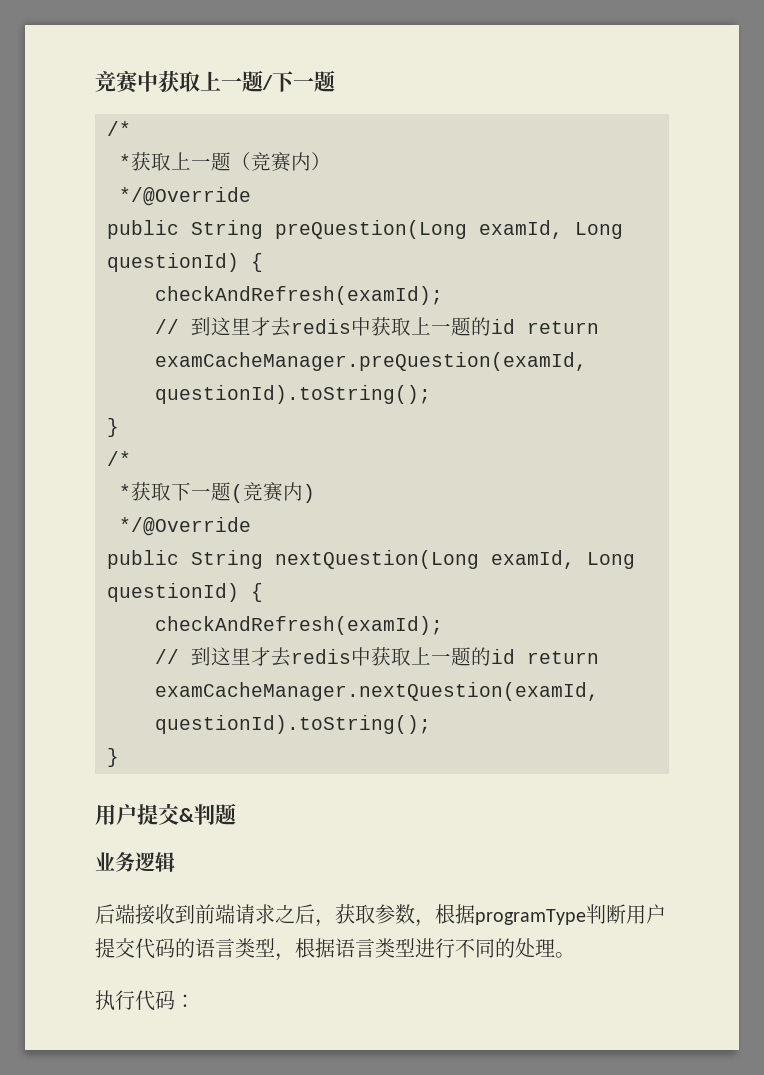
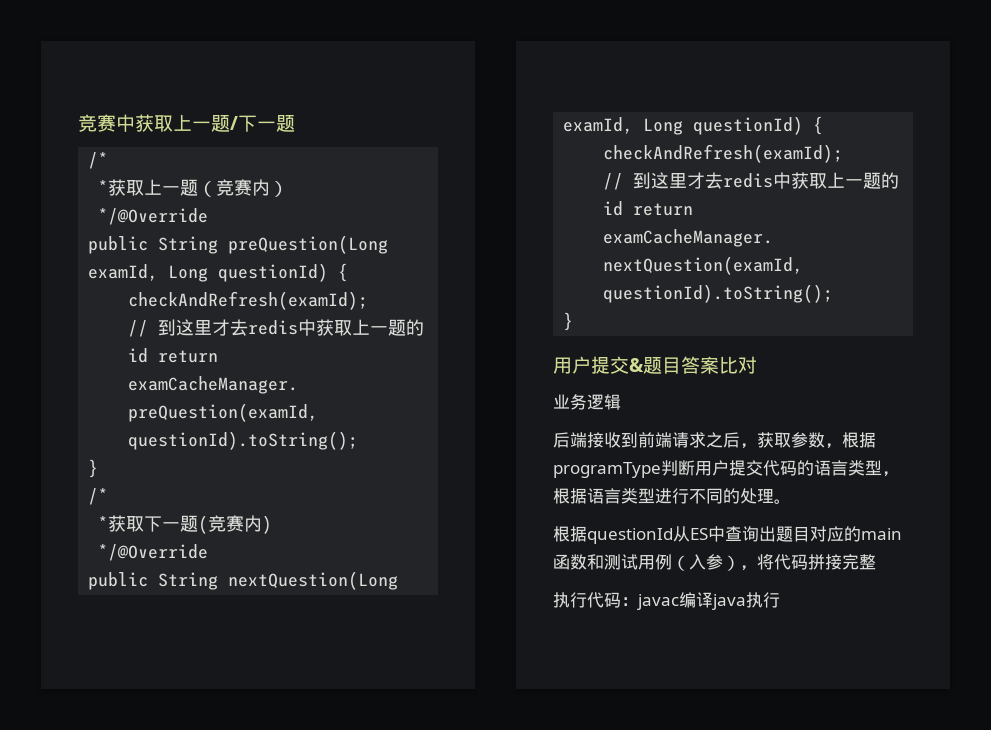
- 用户提交&判题
+ 用户提交&题目答案比对
+ 根据questionId从ES中查询出题目对应的main函数和测试用例（入参），将代码拼接完整
- 执行代码：
+ 执行代码：javac编译java执行

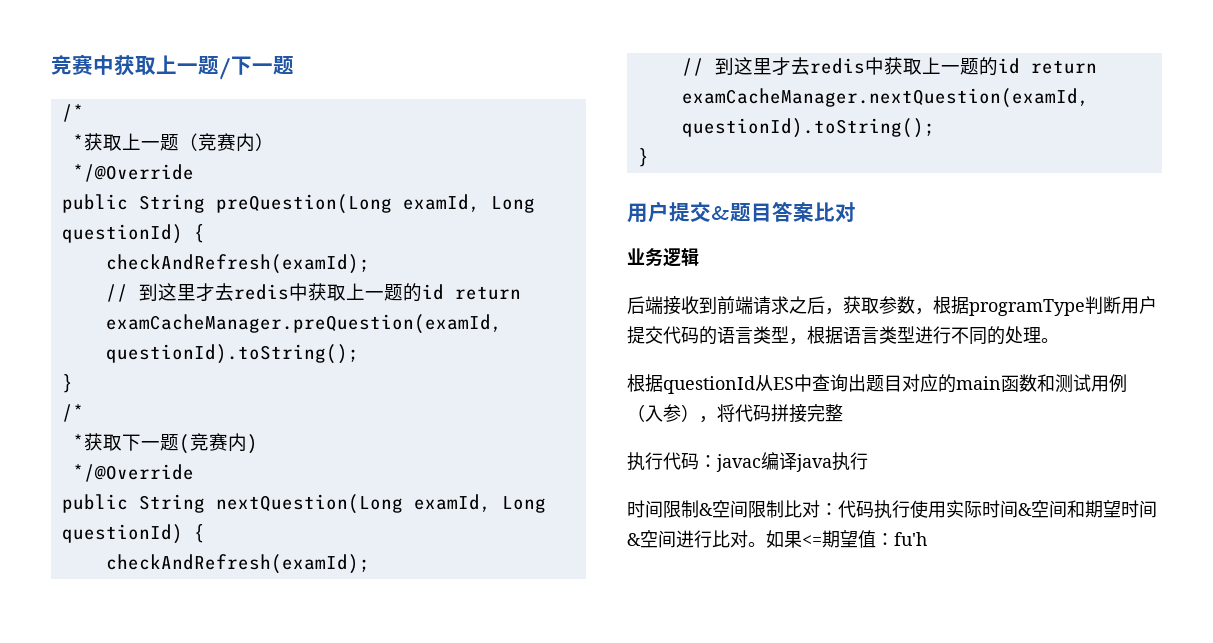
+ 时间限制&空间限制比对：代码执行使用实际时间&空间和期望时间&空间进行比对。如果<=期望值：fu'h

